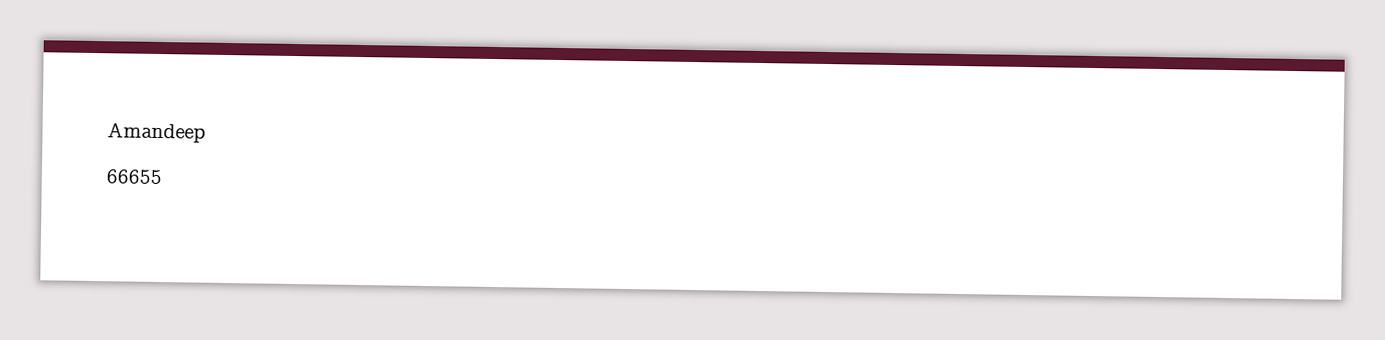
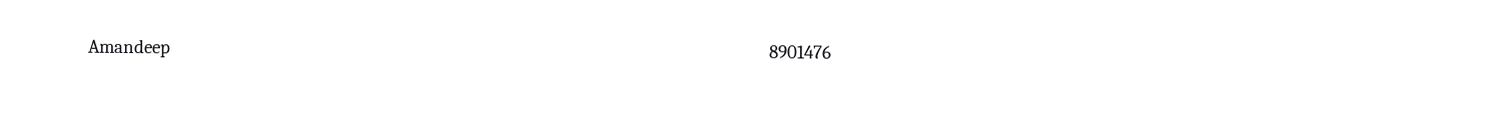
- 66655
+ 8901476

